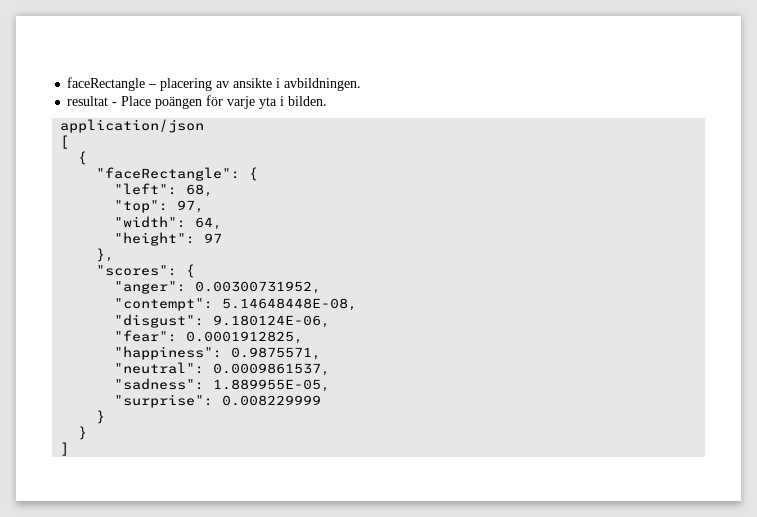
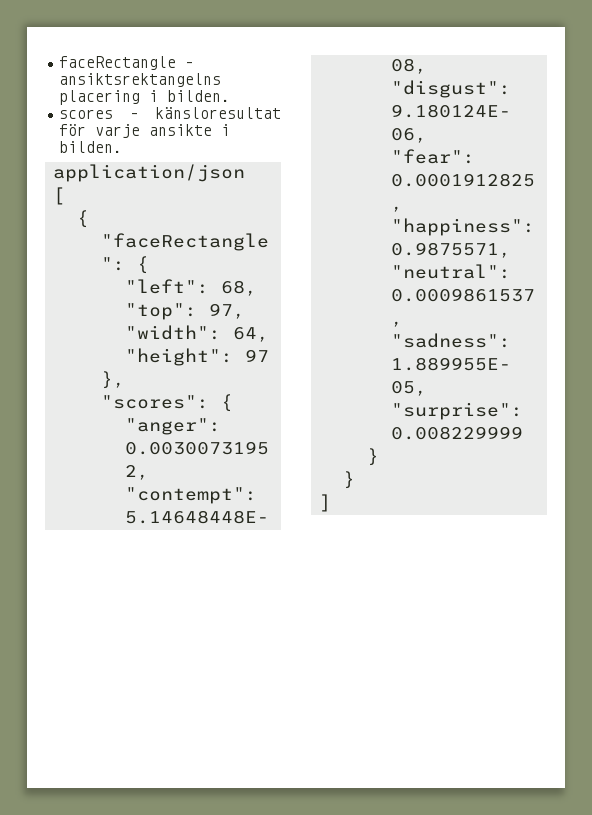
- faceRectangle – placering av ansikte i avbildningen.
- resultat - Place poängen för varje yta i bilden.
+ faceRectangle – ansiktsrektangelns placering i bilden.
+ scores – känsloresultat för varje ansikte i bilden.

